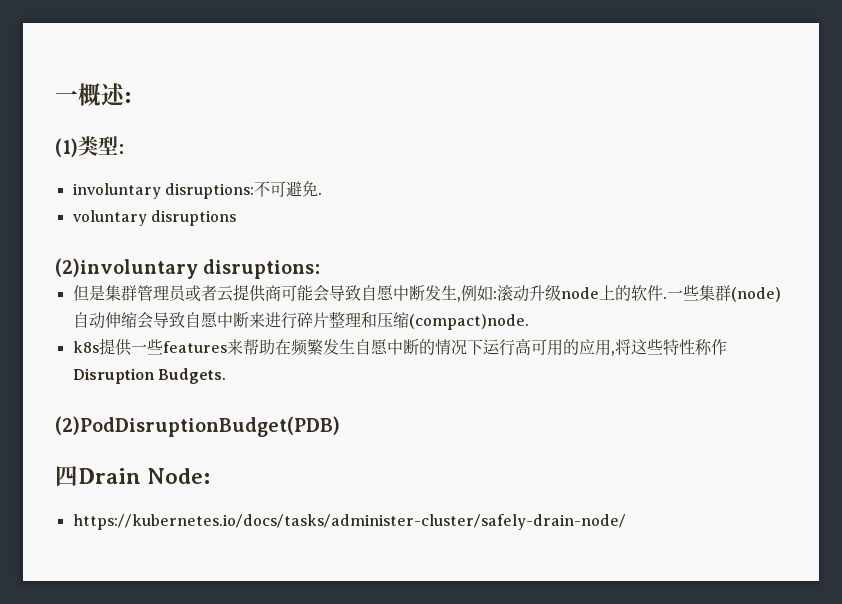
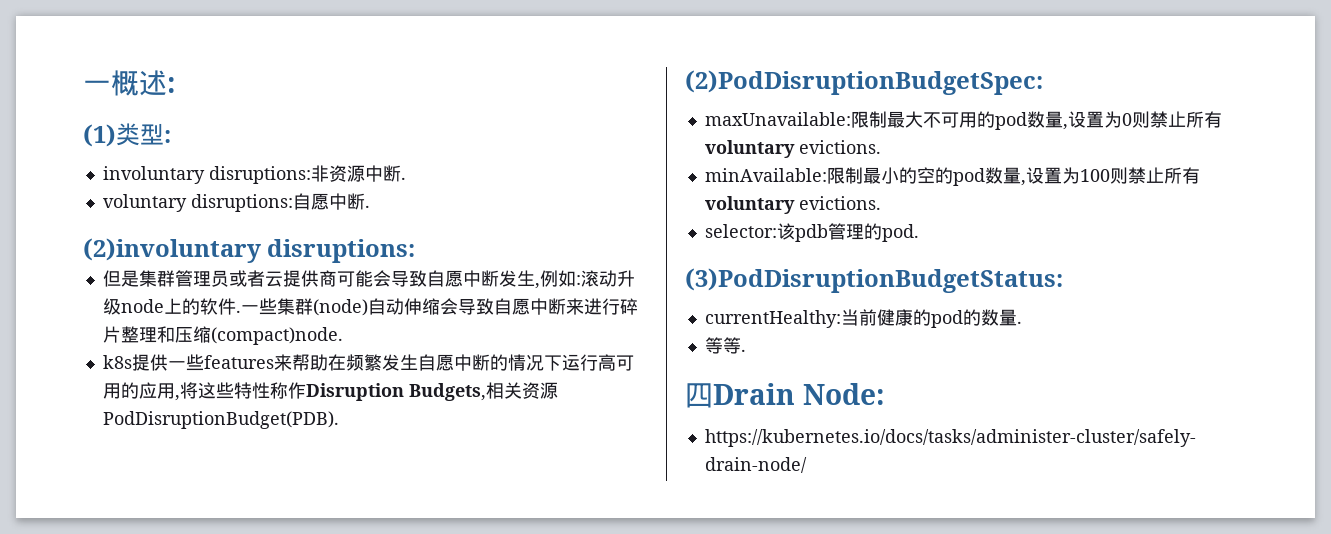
- involuntary disruptions:不可避免.
+ involuntary disruptions:非资源中断.
- voluntary disruptions
+ voluntary disruptions:自愿中断.
- k8s提供一些features来帮助在频繁发生自愿中断的情况下运行高可用的应用,将这些特性称作Disruption Budgets.
- (2)PodDisruptionBudget(PDB)
+ k8s提供一些features来帮助在频繁发生自愿中断的情况下运行高可用的应用,将这些特性称作Disruption Budgets,相关资源PodDisruptionBudget(PDB).
+ (2)PodDisruptionBudgetSpec:
+ maxUnavailable:限制最大不可用的pod数量,设置为0则禁止所有voluntary evictions.
+ minAvailable:限制最小的空的pod数量,设置为100则禁止所有voluntary evictions.
+ selector:该pdb管理的pod.
+ (3)PodDisruptionBudgetStatus:
+ currentHealthy:当前健康的pod的数量.
+ 等等.

